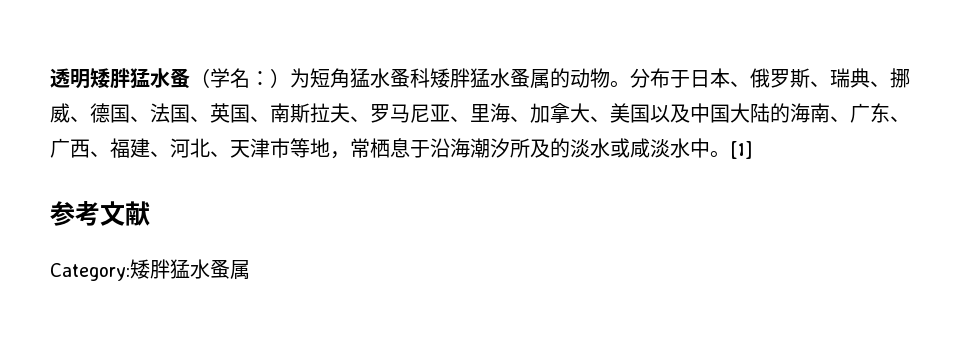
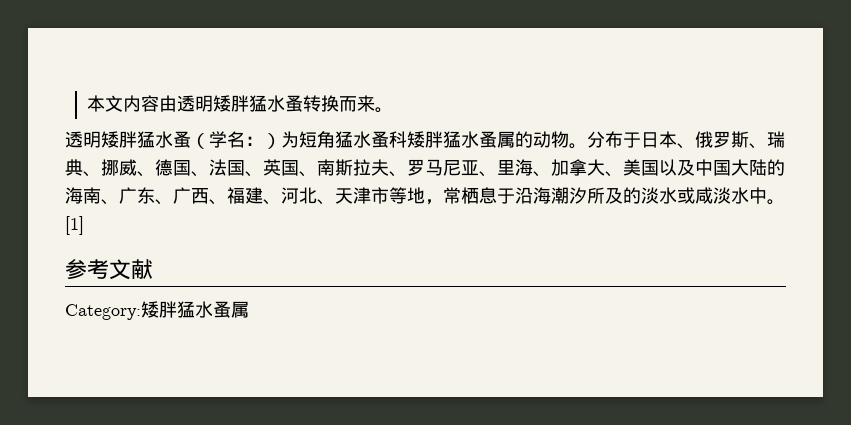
+ 本文内容由透明矮胖猛水蚤转换而来。

